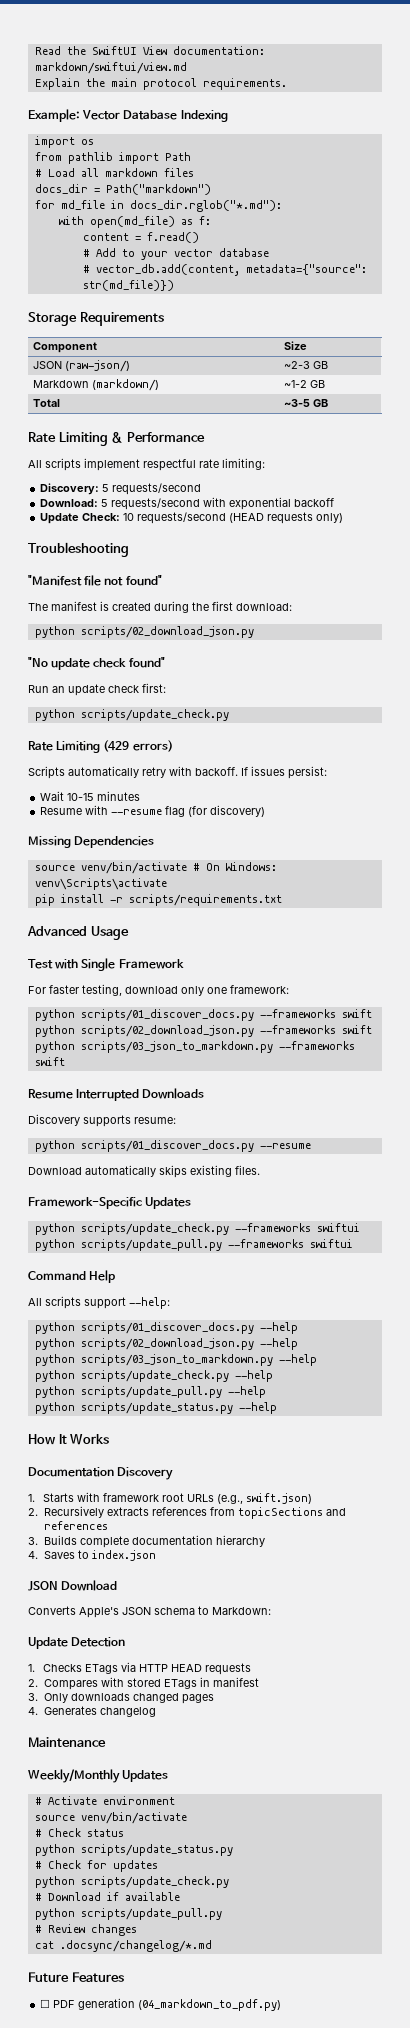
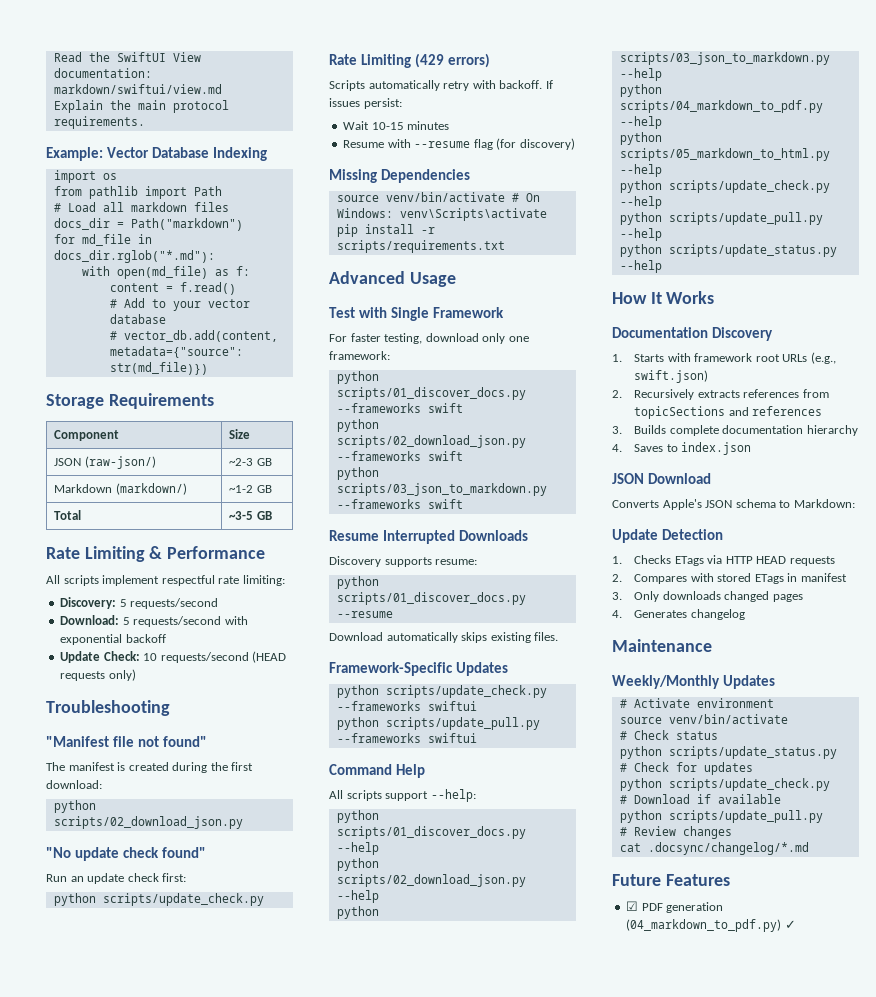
+ python scripts/04_markdown_to_pdf.py --help
+ python scripts/05_markdown_to_html.py --help
- ☐ PDF generation (04_markdown_to_pdf.py)
+ ☑ PDF generation (04_markdown_to_pdf.py) ✓

